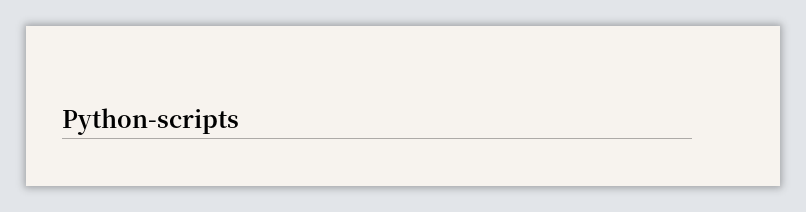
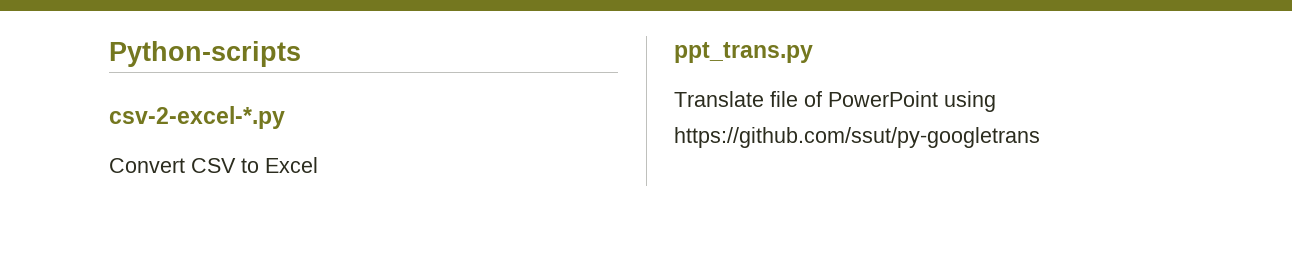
+ csv-2-excel-*.py
+ Convert CSV to Excel
+ ppt_trans.py
+ Translate file of PowerPoint using https://github.com/ssut/py-googletrans

